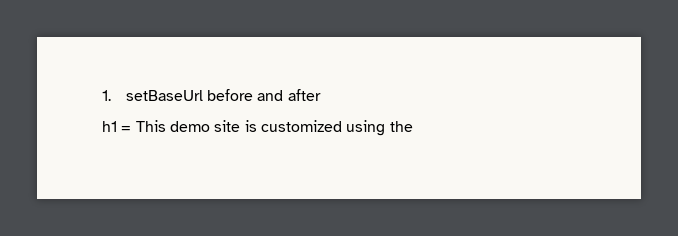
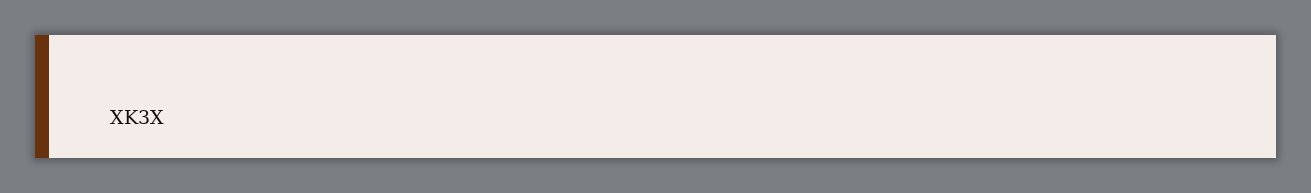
- 1. setBaseUrl before and after
- h1 = This demo site is customized using the
+ XK3X

